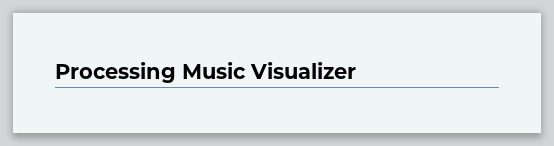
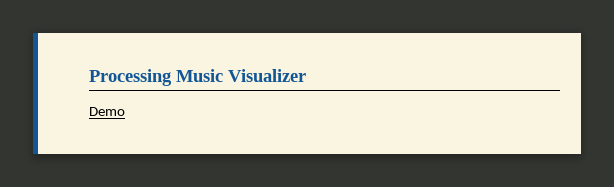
+ Demo

